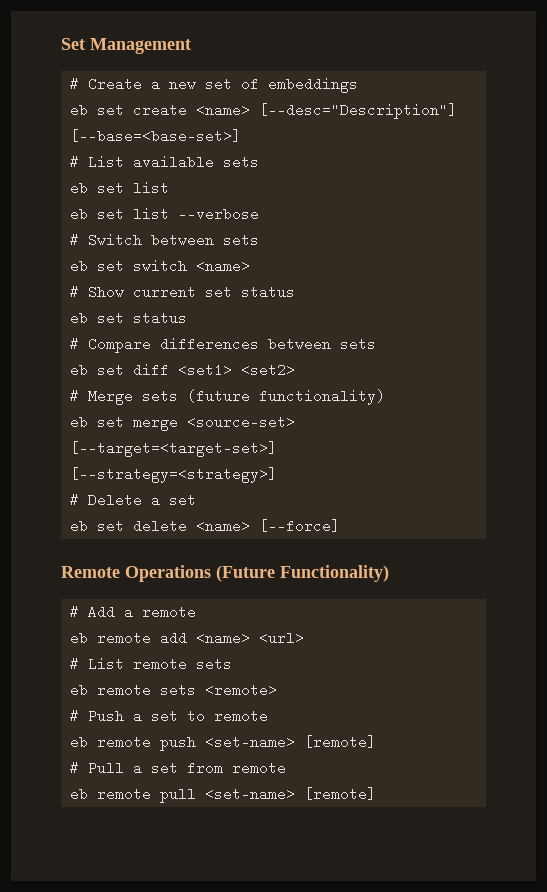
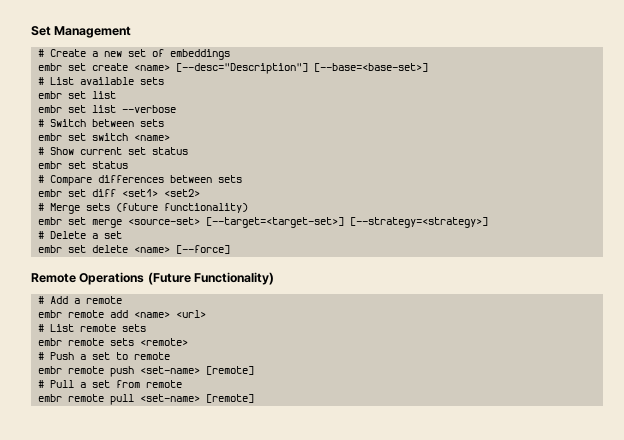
- eb set create <name> [--desc="Description"] [--base=<base-set>]
+ embr set create <name> [--desc="Description"] [--base=<base-set>]
  # List available sets
- eb set list
+ embr set list
- eb set list --verbose
+ embr set list --verbose
- eb set switch <name>
+ embr set switch <name>
- eb set status
+ embr set status
- eb set diff <set1> <set2>
+ embr set diff <set1> <set2>
- eb set merge <source-set> [--target=<target-set>] [--strategy=<strategy>]
+ embr set merge <source-set> [--target=<target-set>] [--strategy=<strategy>]
- eb set delete <name> [--force]
+ embr set delete <name> [--force]
- eb remote add <name> <url>
+ embr remote add <name> <url>
- eb remote sets <remote>
+ embr remote sets <remote>
- eb remote push <set-name> [remote]
+ embr remote push <set-name> [remote]
- eb remote pull <set-name> [remote]
+ embr remote pull <set-name> [remote]

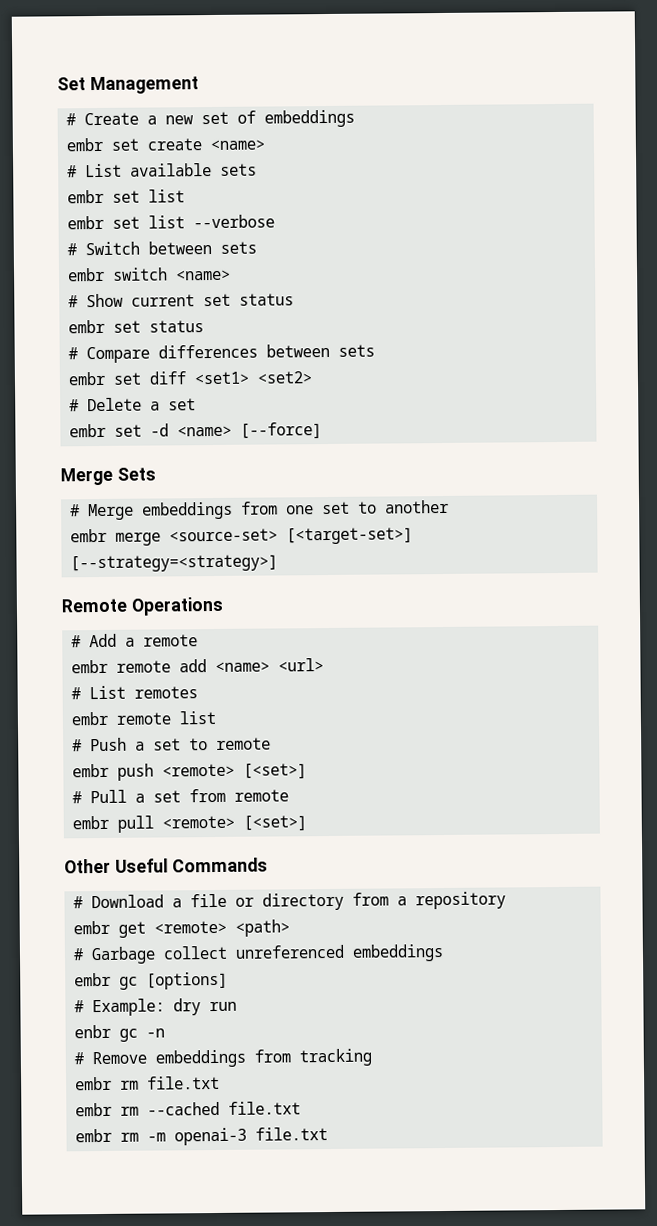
- embr set create <name> [--desc="Description"] [--base=<base-set>]
+ embr set create <name>
- embr set switch <name>
+ embr switch <name>
- # Merge sets (future functionality)
- embr set merge <source-set> [--target=<target-set>] [--strategy=<strategy>]
- embr set delete <name> [--force]
+ embr set -d <name> [--force]
+ Merge Sets
+ # Merge embeddings from one set to another
+ embr merge <source-set> [<target-set>] [--strategy=<strategy>]
- Remote Operations (Future Functionality)
+ Remote Operations
- # List remote sets
- embr remote sets <remote>
+ # List remotes
+ embr remote list
- embr remote push <set-name> [remote]
+ embr push <remote> [<set>]
- embr remote pull <set-name> [remote]
+ embr pull <remote> [<set>]
+ Other Useful Commands
+ # Download a file or directory from a repository
+ embr get <remote> <path>
+ # Garbage collect unreferenced embeddings
+ embr gc [options]
+ # Example: dry run
+ enbr gc -n
+ # Remove embeddings from tracking
+ embr rm file.txt
+ embr rm --cached file.txt
+ embr rm -m openai-3 file.txt

